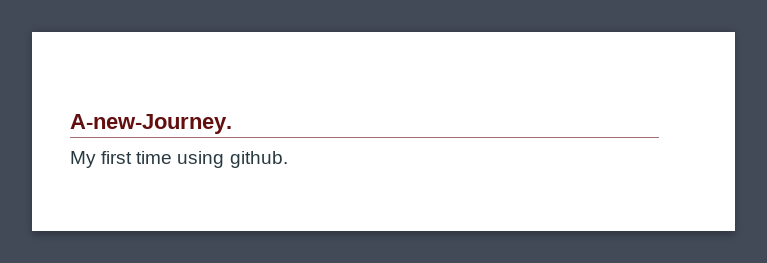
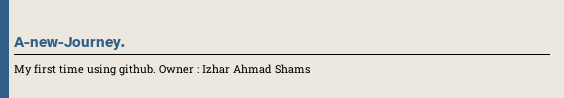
+ Owner : Izhar Ahmad Shams

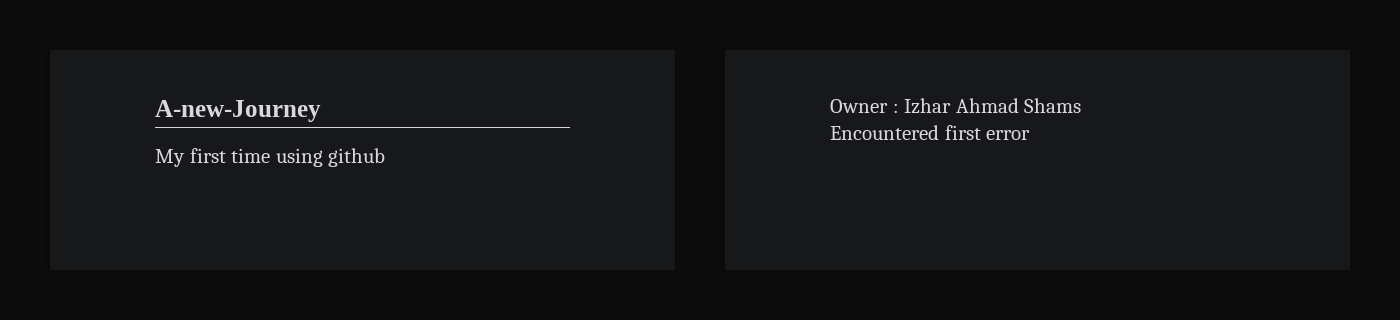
- A-new-Journey.
+ A-new-Journey
- My first time using github. Owner : Izhar Ahmad Shams
+ My first time using github
+ Owner : Izhar Ahmad Shams
+ Encountered first error

